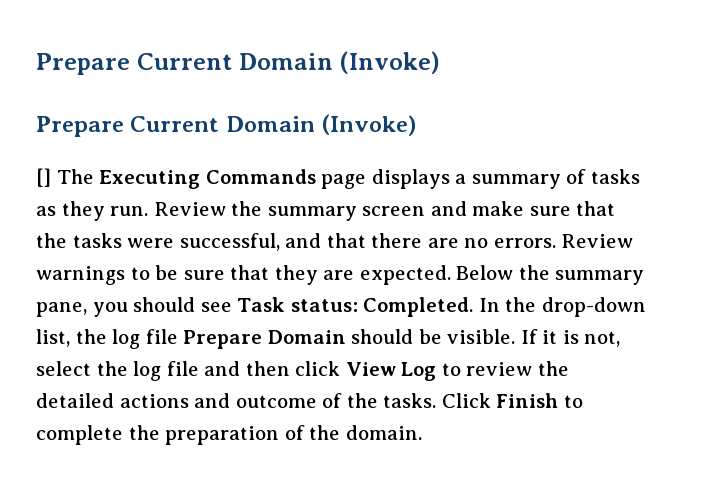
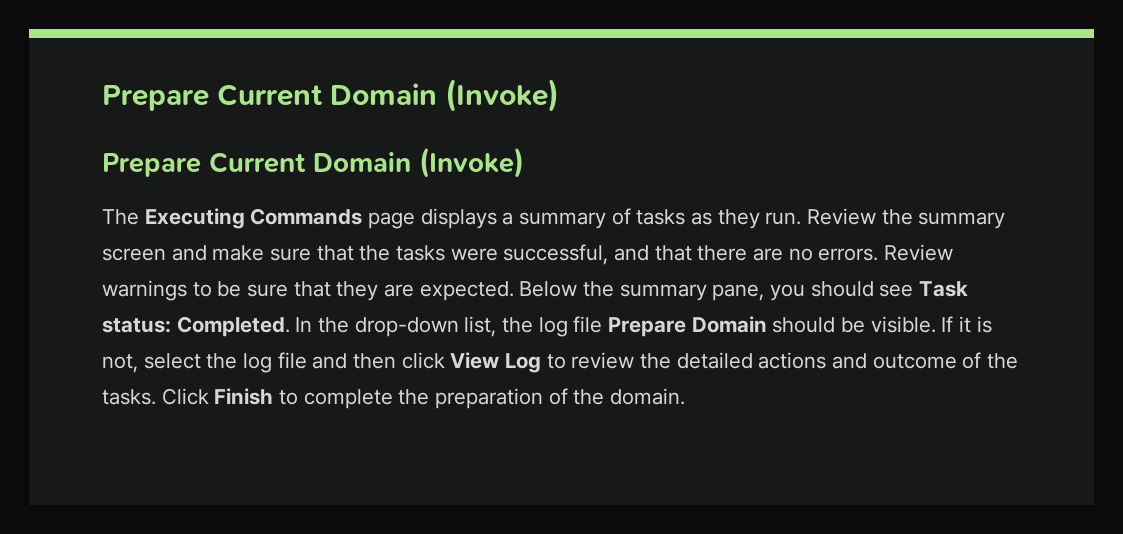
- [] The Executing Commands page displays a summary of tasks as they run.
+ The Executing Commands page displays a summary of tasks as they run.

